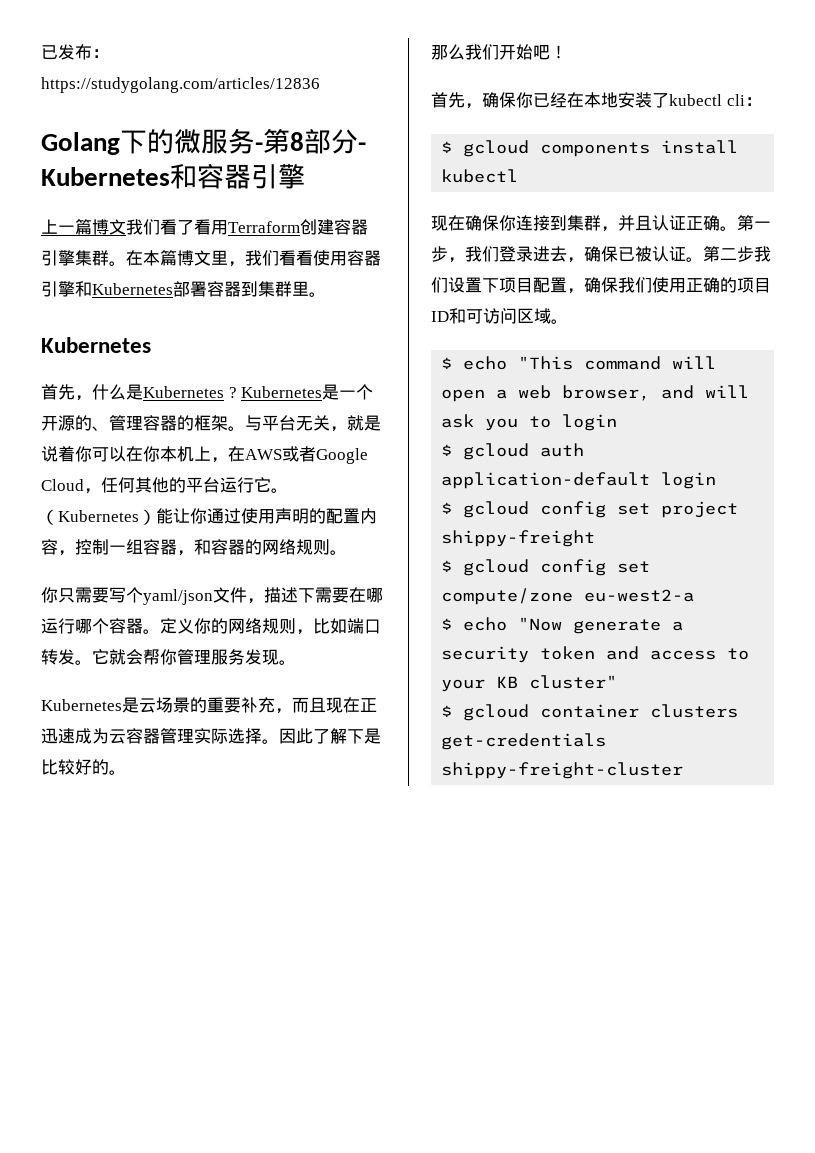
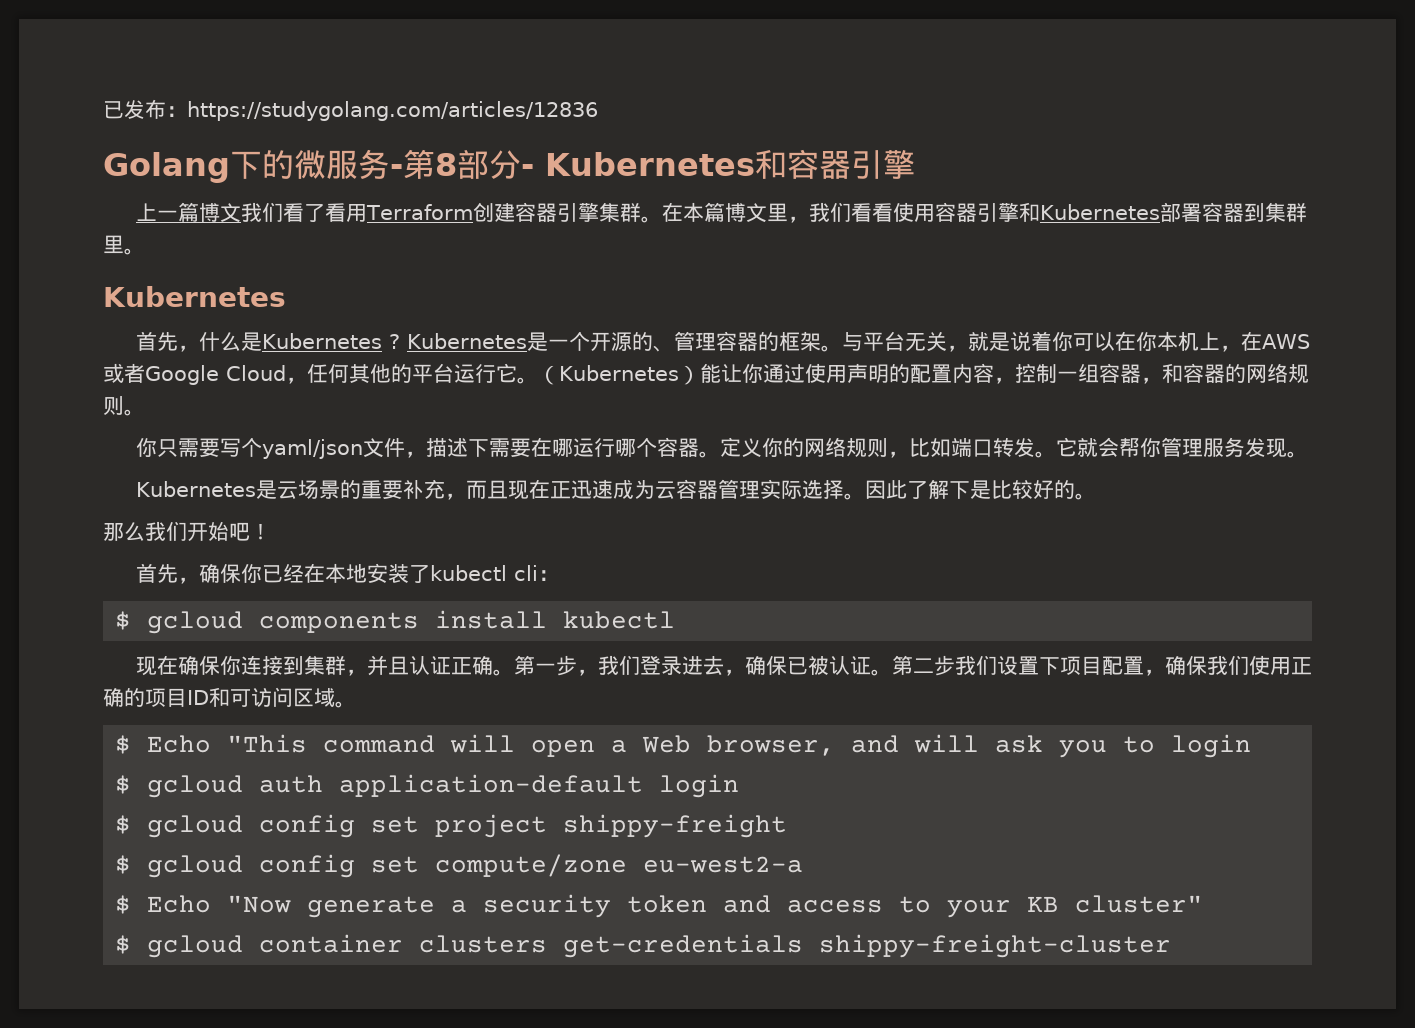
- $ echo "This command will open a web browser, and will ask you to login
+ $ Echo "This command will open a Web browser, and will ask you to login
- $ echo "Now generate a security token and access to your KB cluster"
+ $ Echo "Now generate a security token and access to your KB cluster"

